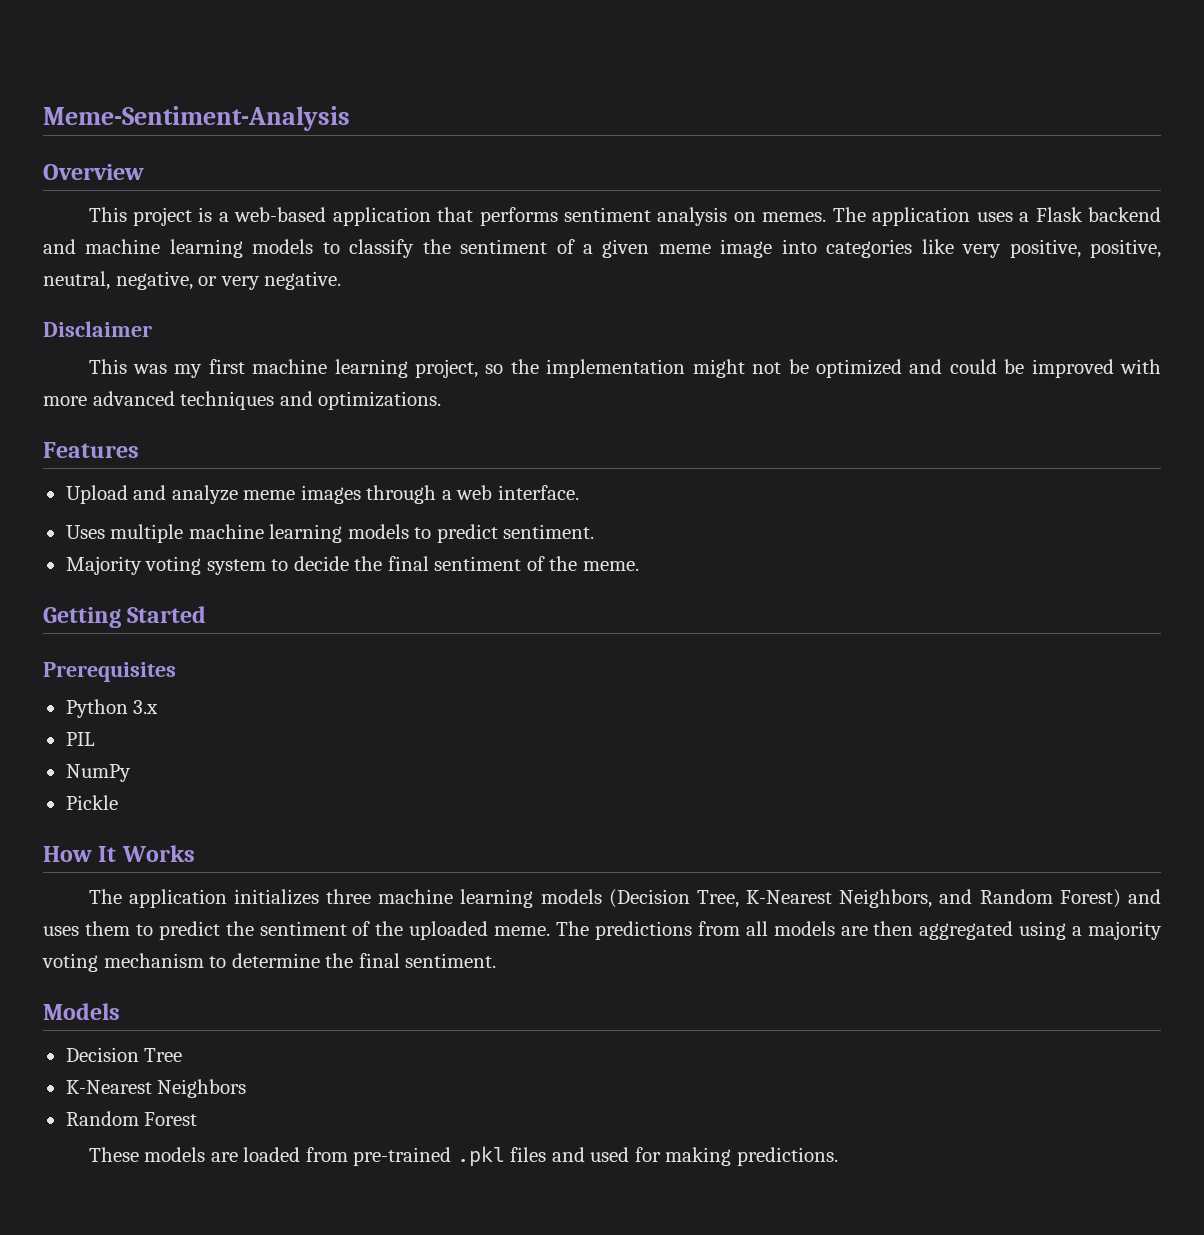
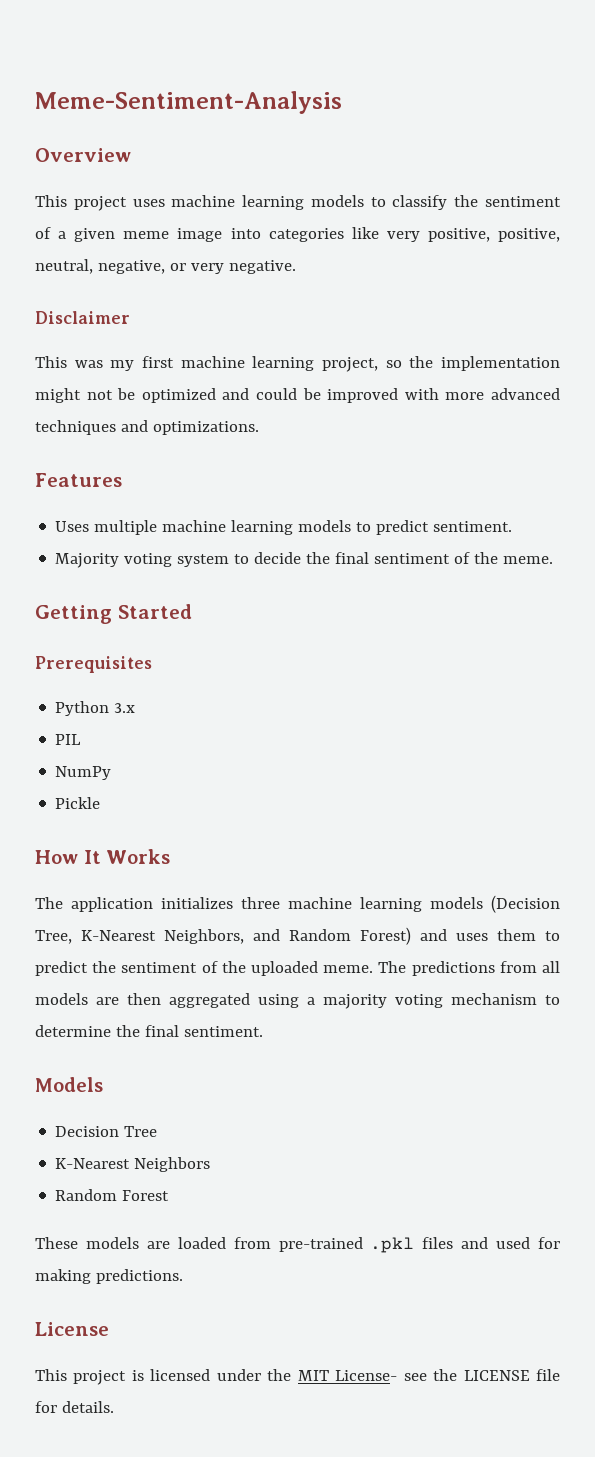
- This project is a web-based application that performs sentiment analysis on memes. The application uses a Flask backend and machine learning models to classify the sentiment of a given meme image into categories like very positive, positive, neutral, negative, or very negative.
+ This project uses machine learning models to classify the sentiment of a given meme image into categories like very positive, positive, neutral, negative, or very negative.
- Upload and analyze meme images through a web interface.
+ License
+ This project is licensed under the MIT License- see the LICENSE file for details.

